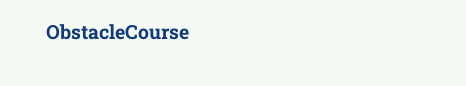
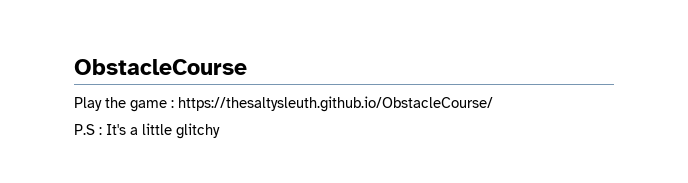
+ Play the game : https://thesaltysleuth.github.io/ObstacleCourse/
+ P.S : It's a little glitchy

